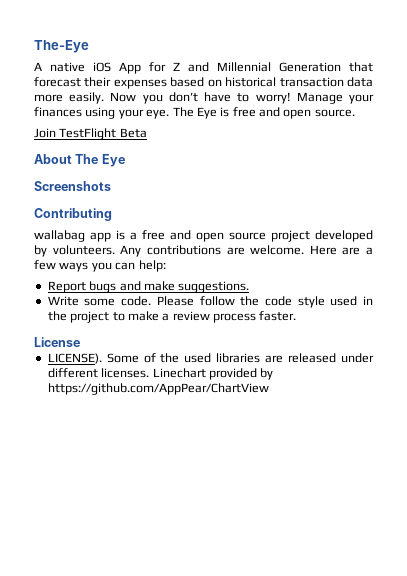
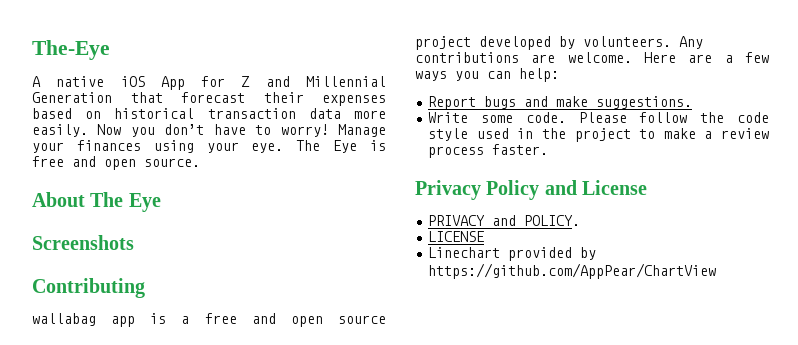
- Join TestFlight Beta
- License
- LICENSE). Some of the used libraries are released under different licenses. Linechart provided by https://github.com/AppPear/ChartView
+ Privacy Policy and License
+ PRIVACY and POLICY.
+ LICENSE
+ Linechart provided by https://github.com/AppPear/ChartView

